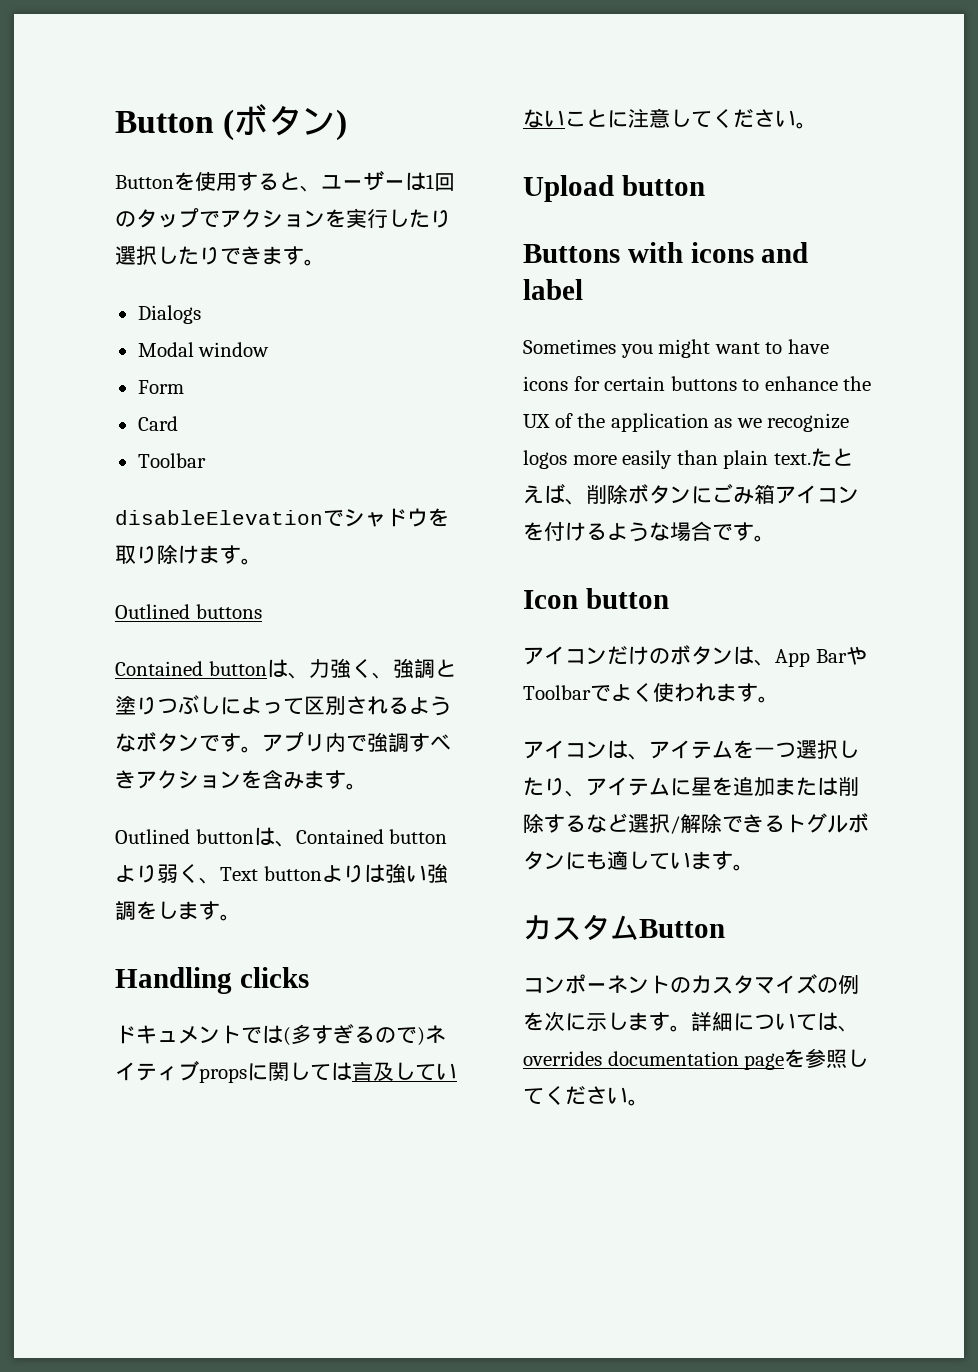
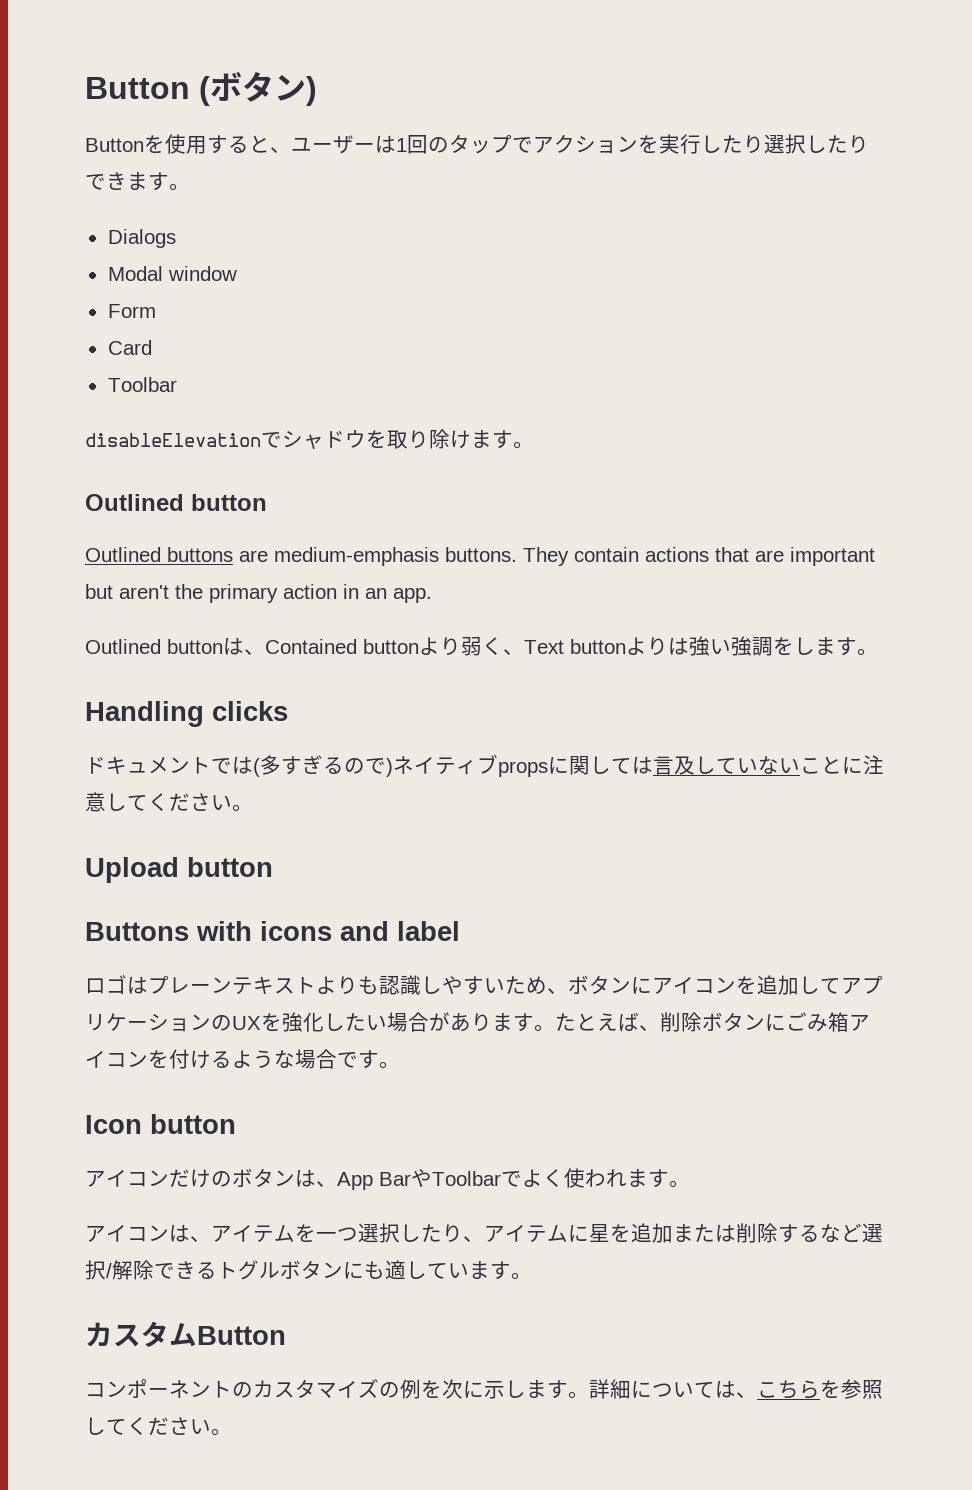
  disableElevationでシャドウを取り除けます。
+ Outlined button
- Outlined buttons
- Contained buttonは、力強く、強調と塗りつぶしによって区別されるようなボタンです。アプリ内で強調すべきアクションを含みます。
+ Outlined buttons are medium-emphasis buttons. They contain actions that are important but aren't the primary action in an app.
- Sometimes you might want to have icons for certain buttons to enhance the UX of the application as we recognize logos more easily than plain text.
+ ロゴはプレーンテキストよりも認識しやすいため、ボタンにアイコンを追加してアプリケーションのUXを強化したい場合があります。
- 詳細については、overrides documentation pageを参照してください。
+ 詳細については、こちらを参照してください。

